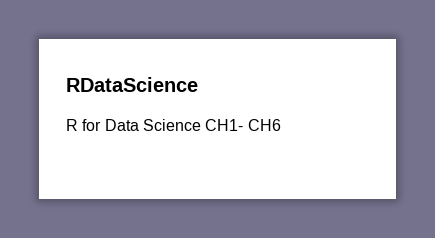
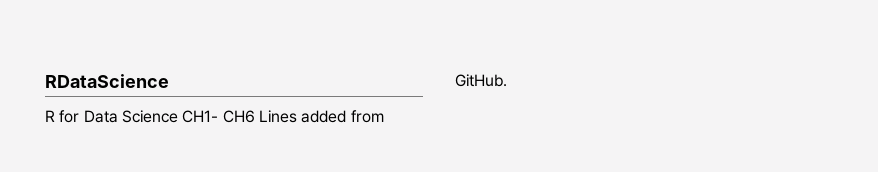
- R for Data Science CH1- CH6
+ R for Data Science CH1- CH6 Lines added from GitHub.

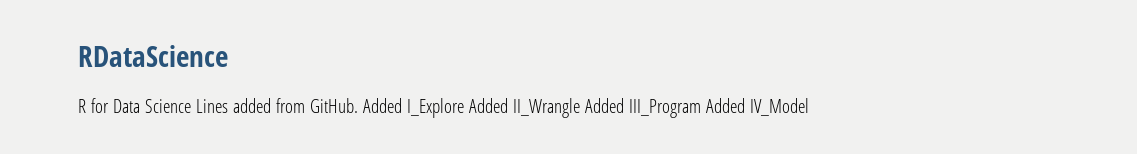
- R for Data Science CH1- CH6 Lines added from GitHub.
+ R for Data Science Lines added from GitHub.
+ Added I_Explore Added II_Wrangle Added III_Program Added IV_Model

